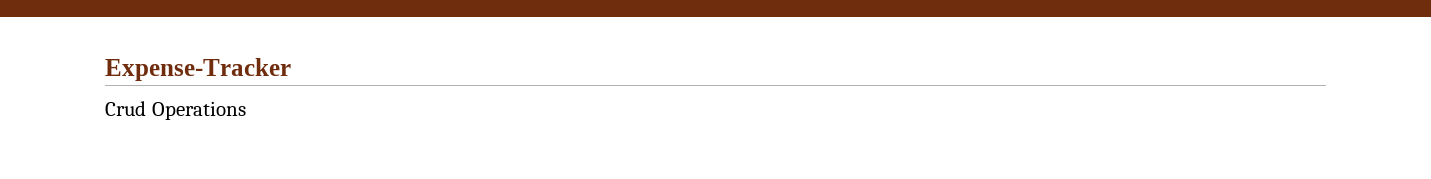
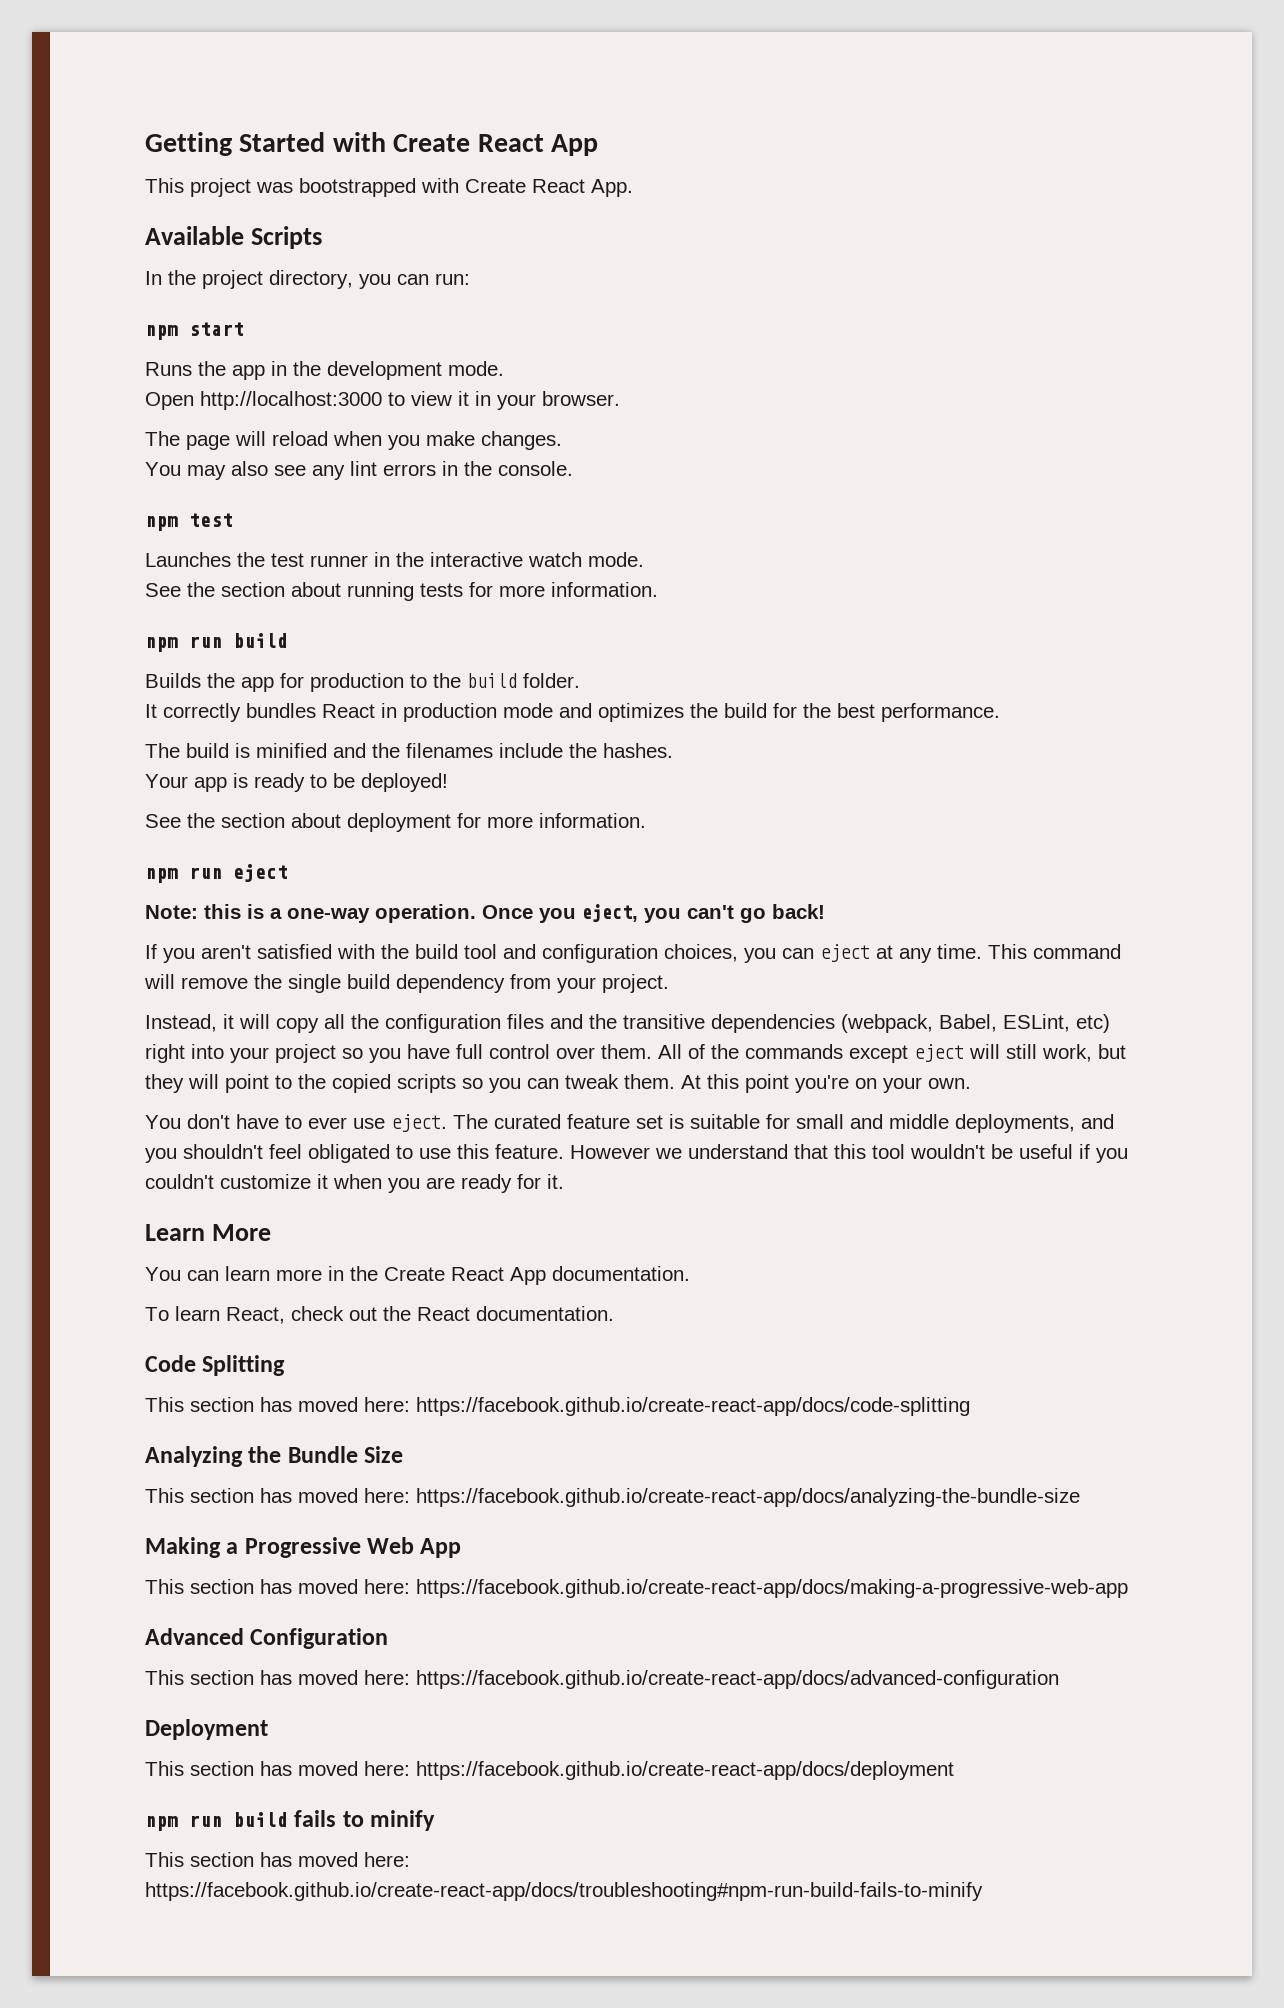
- Expense-Tracker
- Crud Operations
+ Getting Started with Create React App
+ This project was bootstrapped with Create React App.
+ Available Scripts
+ In the project directory, you can run:
+ npm start
+ Runs the app in the development mode.
+ Open http://localhost:3000 to view it in your browser.
+ The page will reload when you make changes.
+ You may also see any lint errors in the console.
+ npm test
+ Launches the test runner in the interactive watch mode.
+ See the section about running tests for more information.
+ npm run build
+ Builds the app for production to the build folder.
+ It correctly bundles React in production mode and optimizes the build for the best performance.
+ The build is minified and the filenames include the hashes.
+ Your app is ready to be deployed!
+ See the section about deployment for more information.
+ npm run eject
+ Note: this is a one-way operation. Once you eject, you can't go back!
+ If you aren't satisfied with the build tool and configuration choices, you can eject at any time. This command will remove the single build dependency from your project.
+ Instead, it will copy all the configuration files and the transitive dependencies (webpack, Babel, ESLint, etc) right into your project so you have full control over them. All of the commands except eject will still work, but they will point to the copied scripts so you can tweak them. At this point you're on your own.
+ You don't have to ever use eject. The curated feature set is suitable for small and middle deployments, and you shouldn't feel obligated to use this feature. However we understand that this tool wouldn't be useful if you couldn't customize it when you are ready for it.
+ Learn More
+ You can learn more in the Create React App documentation.
+ To learn React, check out the React documentation.
+ Code Splitting
+ This section has moved here: https://facebook.github.io/create-react-app/docs/code-splitting
+ Analyzing the Bundle Size
+ This section has moved here: https://facebook.github.io/create-react-app/docs/analyzing-the-bundle-size
+ Making a Progressive Web App
+ This section has moved here: https://facebook.github.io/create-react-app/docs/making-a-progressive-web-app
+ Advanced Configuration
+ This section has moved here: https://facebook.github.io/create-react-app/docs/advanced-configuration
+ Deployment
+ This section has moved here: https://facebook.github.io/create-react-app/docs/deployment
+ npm run build fails to minify
+ This section has moved here: https://facebook.github.io/create-react-app/docs/troubleshooting#npm-run-build-fails-to-minify

